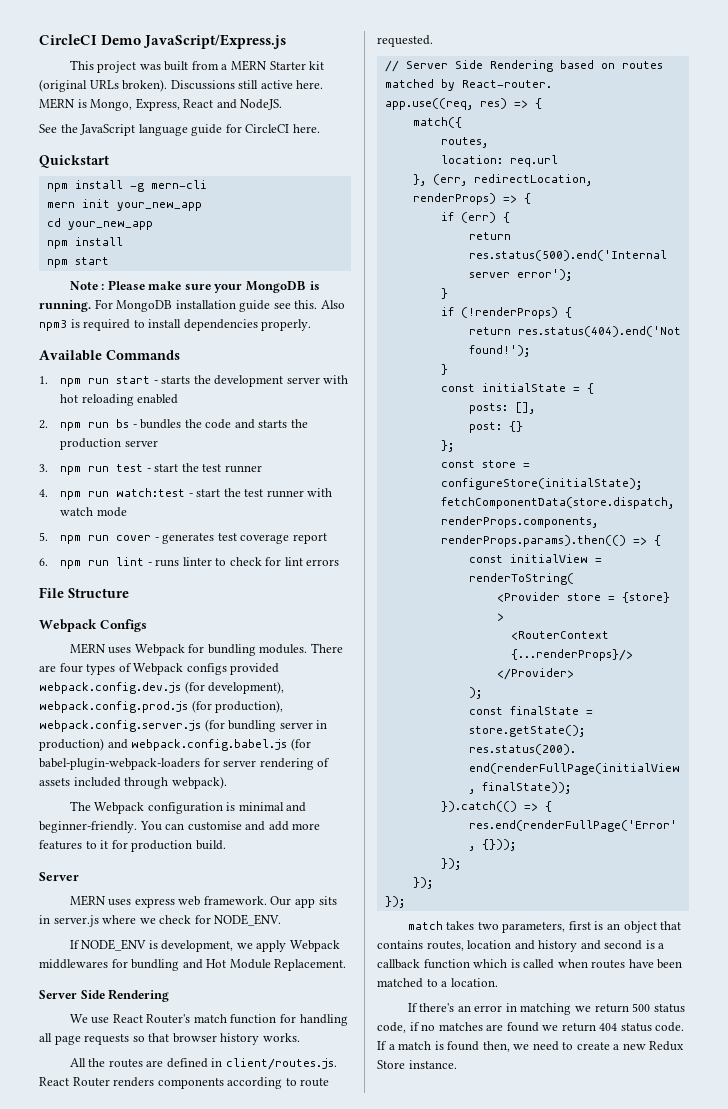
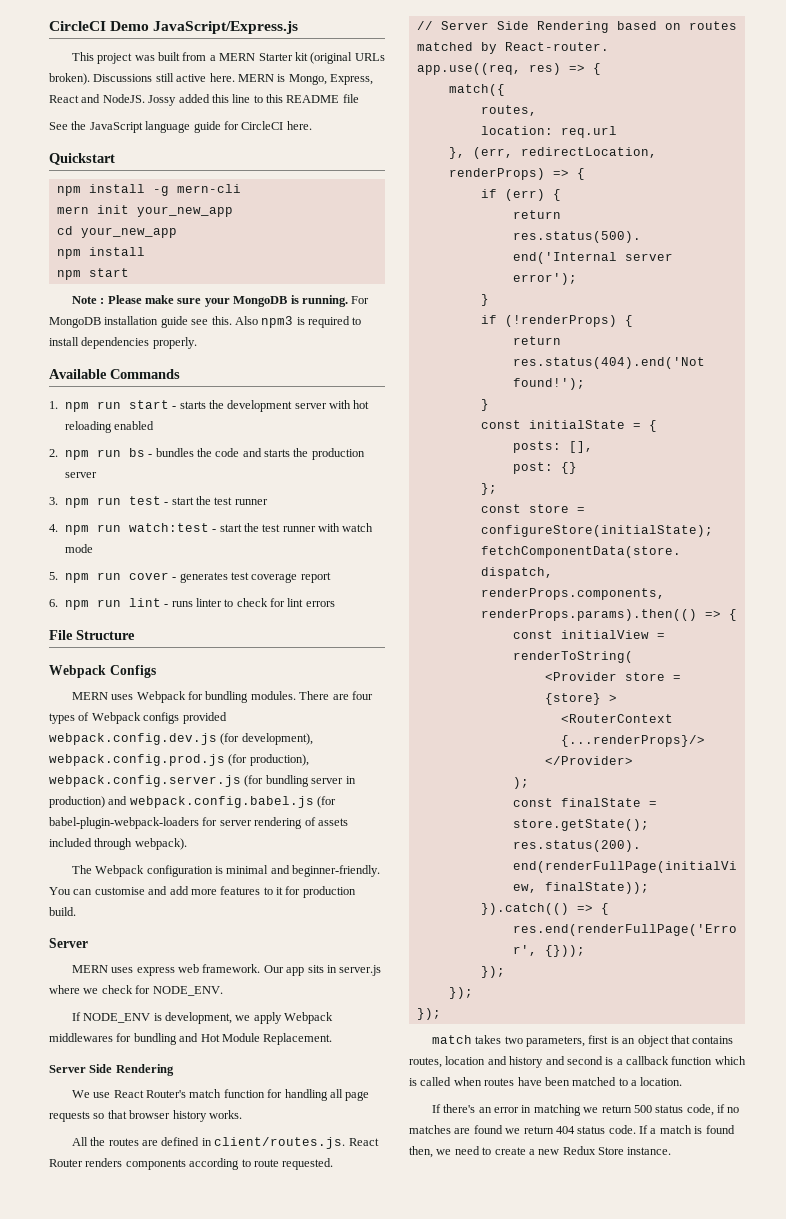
+ Jossy added this line to this README file

